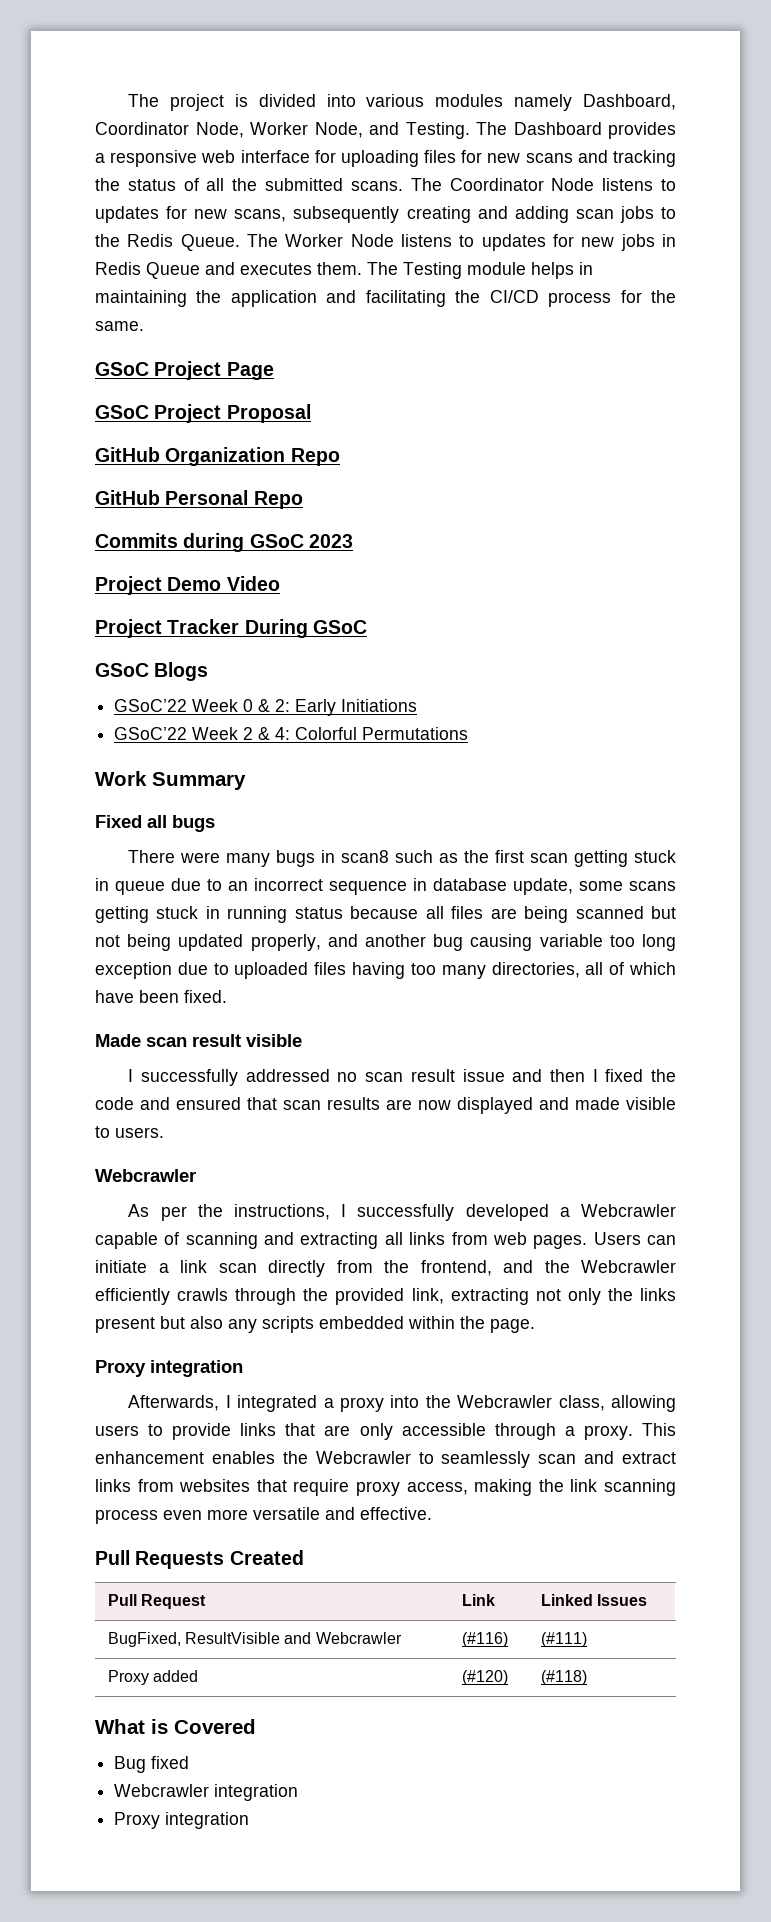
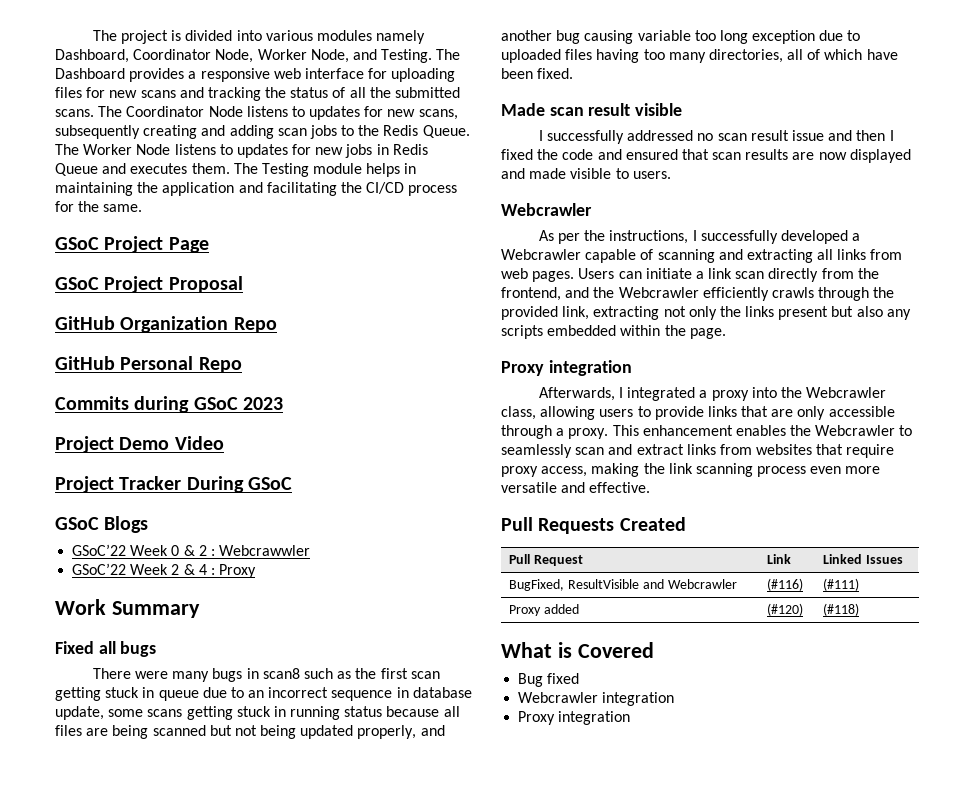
- GSoC’22 Week 0 & 2: Early Initiations
+ GSoC’22 Week 0 & 2 : Webcrawwler
- GSoC’22 Week 2 & 4: Colorful Permutations
+ GSoC’22 Week 2 & 4 : Proxy

